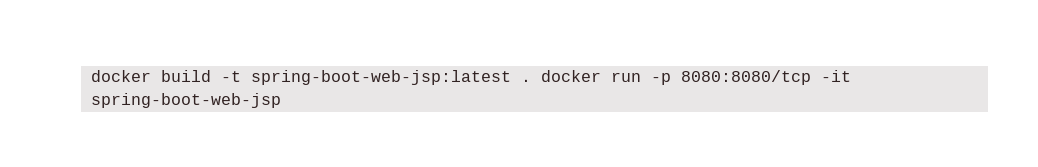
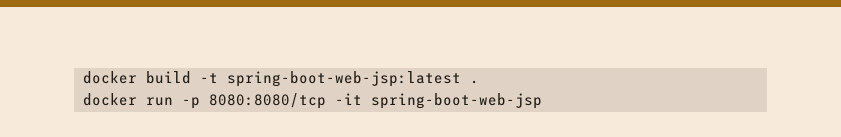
- docker build -t spring-boot-web-jsp:latest . docker run -p 8080:8080/tcp -it spring-boot-web-jsp
+ docker build -t spring-boot-web-jsp:latest .
+ docker run -p 8080:8080/tcp -it spring-boot-web-jsp

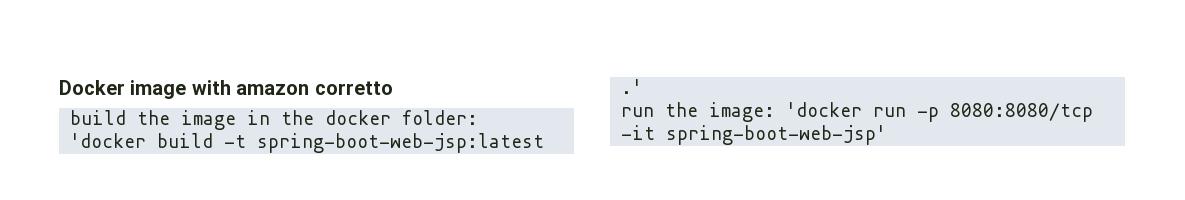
- docker build -t spring-boot-web-jsp:latest .
- docker run -p 8080:8080/tcp -it spring-boot-web-jsp
+ Docker image with amazon corretto
+ build the image in the docker folder: 'docker build -t spring-boot-web-jsp:latest .'
+ run the image: 'docker run -p 8080:8080/tcp -it spring-boot-web-jsp'

